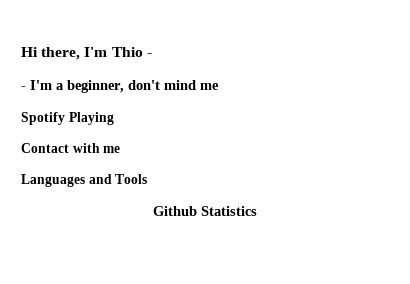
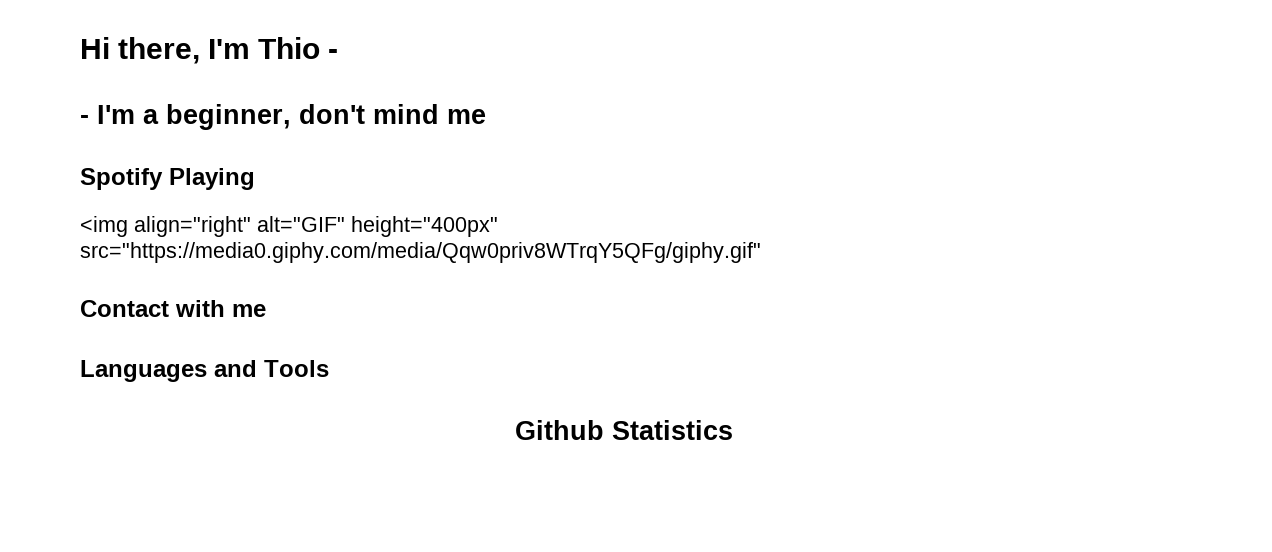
+ <img align="right" alt="GIF" height="400px" src="https://media0.giphy.com/media/Qqw0priv8WTrqY5QFg/giphy.gif"

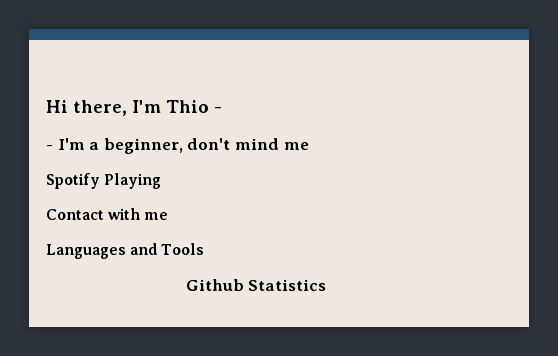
- <img align="right" alt="GIF" height="400px" src="https://media0.giphy.com/media/Qqw0priv8WTrqY5QFg/giphy.gif"

